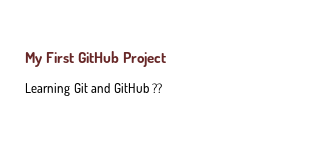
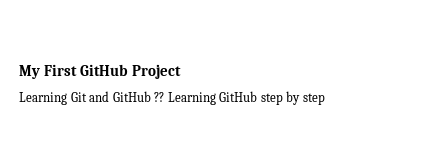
+ Learning GitHub step by step

